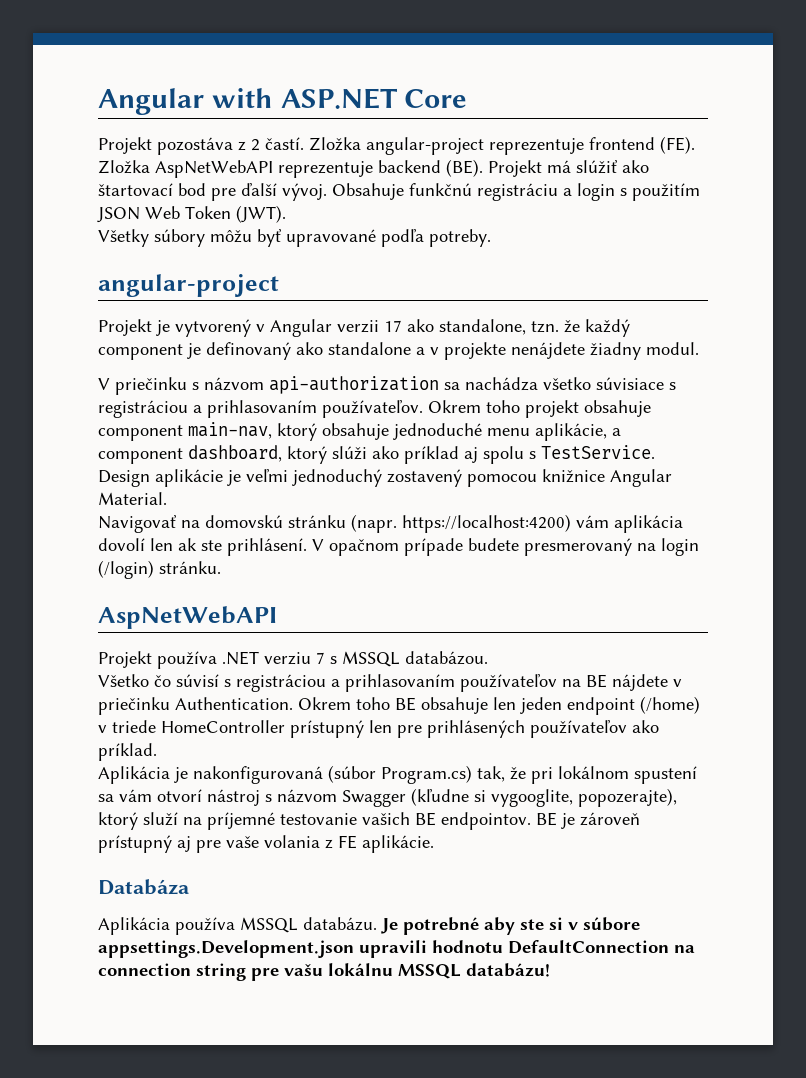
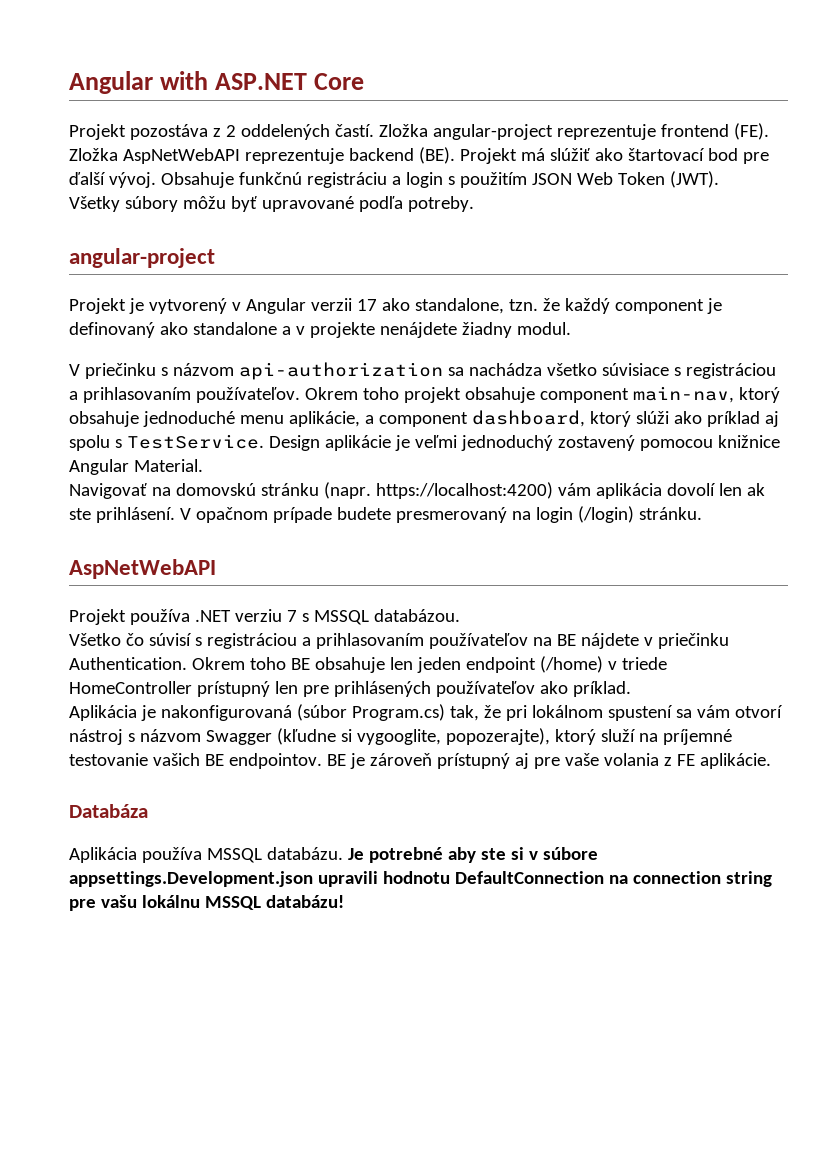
- Projekt pozostáva z 2 častí.
+ Projekt pozostáva z 2 oddelených častí.

